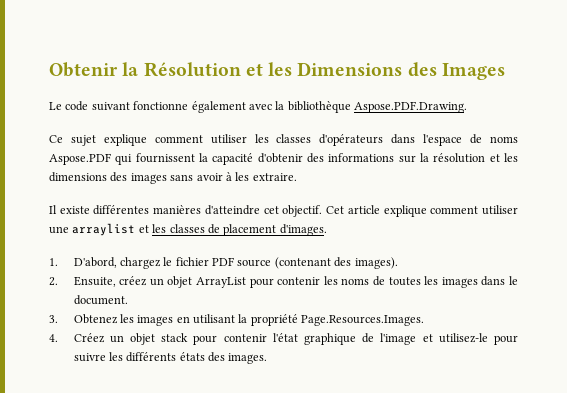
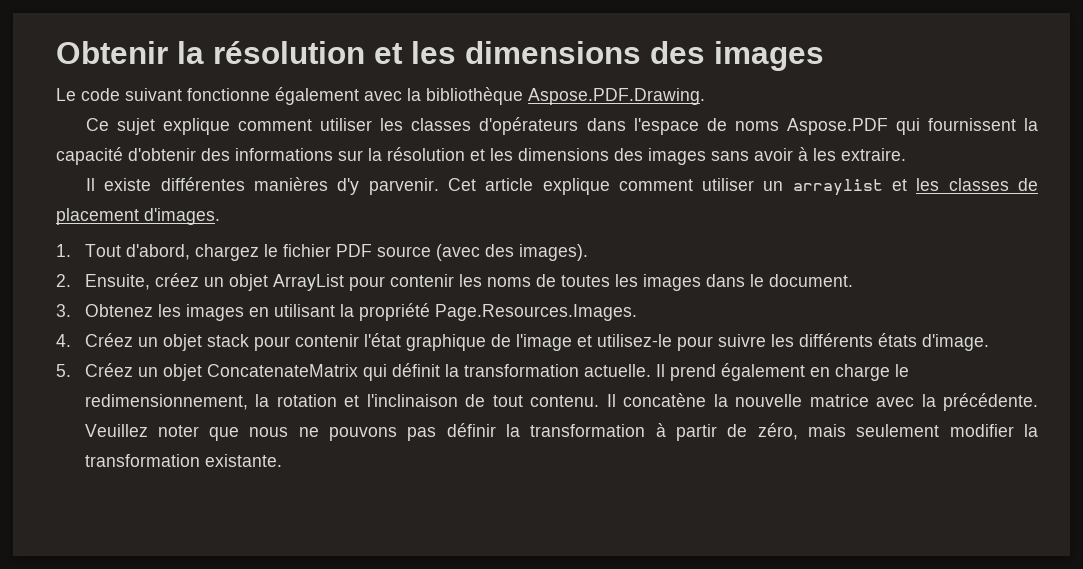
- Obtenir la Résolution et les Dimensions des Images
+ Obtenir la résolution et les dimensions des images
- Il existe différentes manières d'atteindre cet objectif.
+ Il existe différentes manières d'y parvenir.
- Cet article explique comment utiliser une arraylist et les classes de placement d'images.
+ Cet article explique comment utiliser un arraylist et les classes de placement d'images.
- 1. D'abord, chargez le fichier PDF source (contenant des images).
+ 1. Tout d'abord, chargez le fichier PDF source (avec des images).
- 4. Créez un objet stack pour contenir l'état graphique de l'image et utilisez-le pour suivre les différents états des images.
+ 4. Créez un objet stack pour contenir l'état graphique de l'image et utilisez-le pour suivre les différents états d'image.
+ 5. Créez un objet ConcatenateMatrix qui définit la transformation actuelle. Il prend également en charge le redimensionnement, la rotation et l'inclinaison de tout contenu. Il concatène la nouvelle matrice avec la précédente. Veuillez noter que nous ne pouvons pas définir la transformation à partir de zéro, mais seulement modifier la transformation existante.

